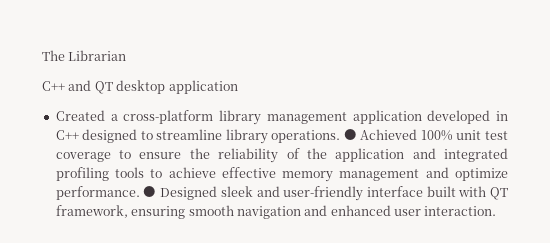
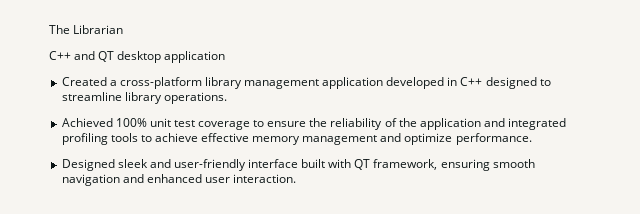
- Created a cross-platform library management application developed in C++ designed to streamline library operations. ● Achieved 100% unit test coverage to ensure the reliability of the application and integrated profiling tools to achieve effective memory management and optimize performance. ● Designed sleek and user-friendly interface built with QT framework, ensuring smooth navigation and enhanced user interaction.
+ Created a cross-platform library management application developed in C++ designed to streamline library operations.
+ Achieved 100% unit test coverage to ensure the reliability of the application and integrated profiling tools to achieve effective memory management and optimize performance.
+ Designed sleek and user-friendly interface built with QT framework, ensuring smooth navigation and enhanced user interaction.

